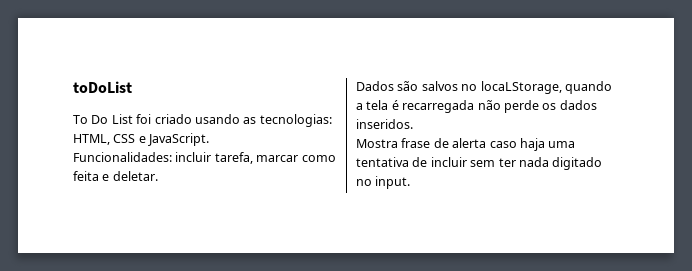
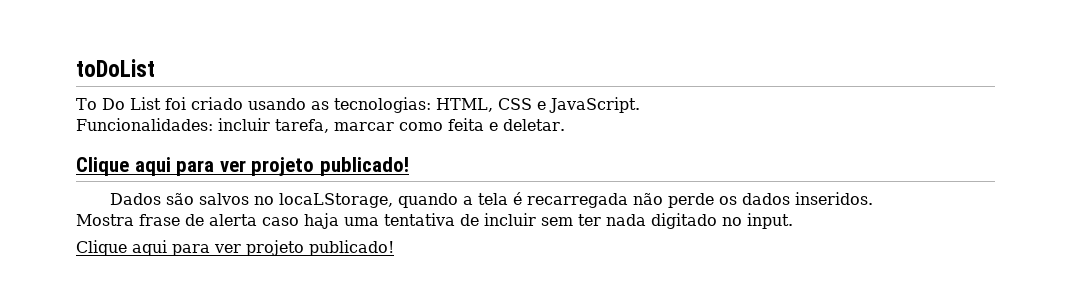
  Funcionalidades: incluir tarefa, marcar como feita e deletar.
+ Clique aqui para ver projeto publicado!
  Mostra frase de alerta caso haja uma tentativa de incluir sem ter nada digitado no input.
+ Clique aqui para ver projeto publicado!

